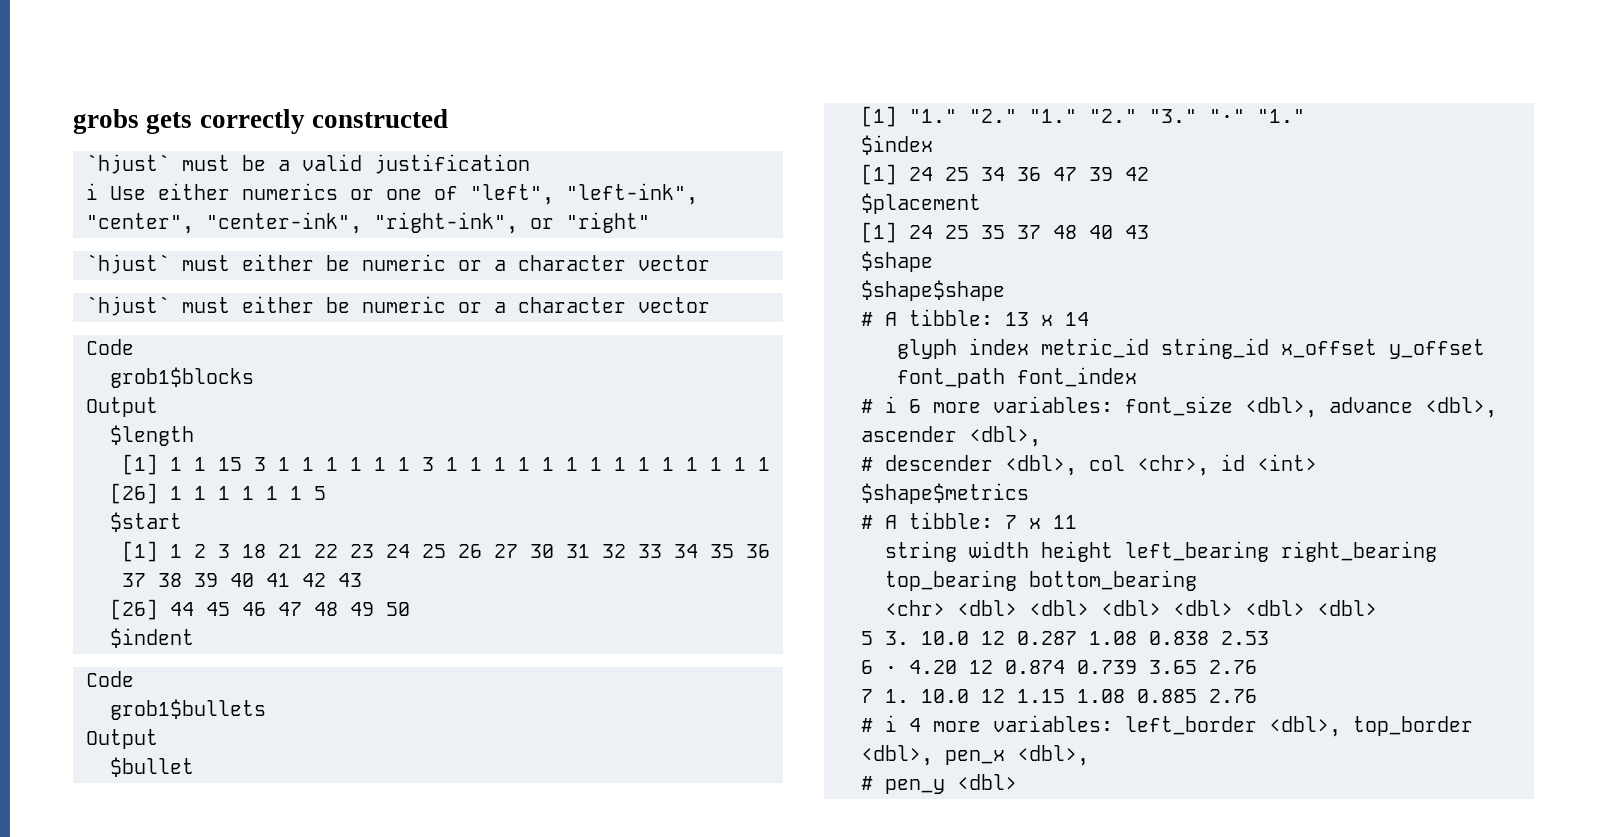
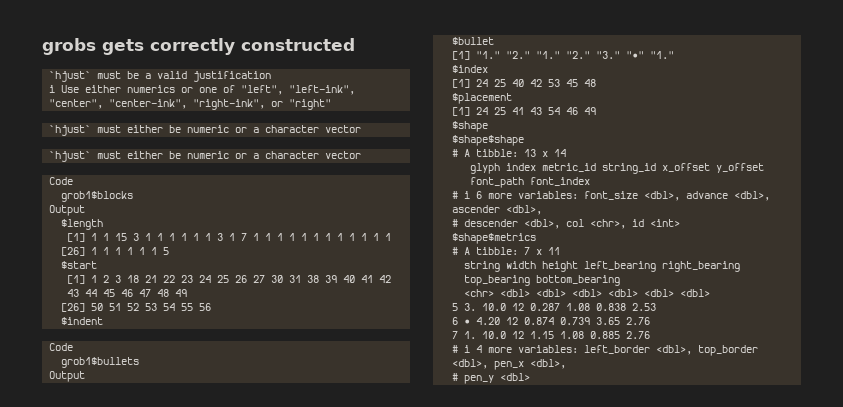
- [1] 1 1 15 3 1 1 1 1 1 1 3 1 1 1 1 1 1 1 1 1 1 1 1 1 1
+ [1] 1 1 15 3 1 1 1 1 1 1 3 1 7 1 1 1 1 1 1 1 1 1 1 1 1
- [1] 1 2 3 18 21 22 23 24 25 26 27 30 31 32 33 34 35 36 37 38 39 40 41 42 43
- [26] 44 45 46 47 48 49 50
+ [1] 1 2 3 18 21 22 23 24 25 26 27 30 31 38 39 40 41 42 43 44 45 46 47 48 49
+ [26] 50 51 52 53 54 55 56
- [1] 24 25 34 36 47 39 42
+ [1] 24 25 40 42 53 45 48
- [1] 24 25 35 37 48 40 43
+ [1] 24 25 41 43 54 46 49

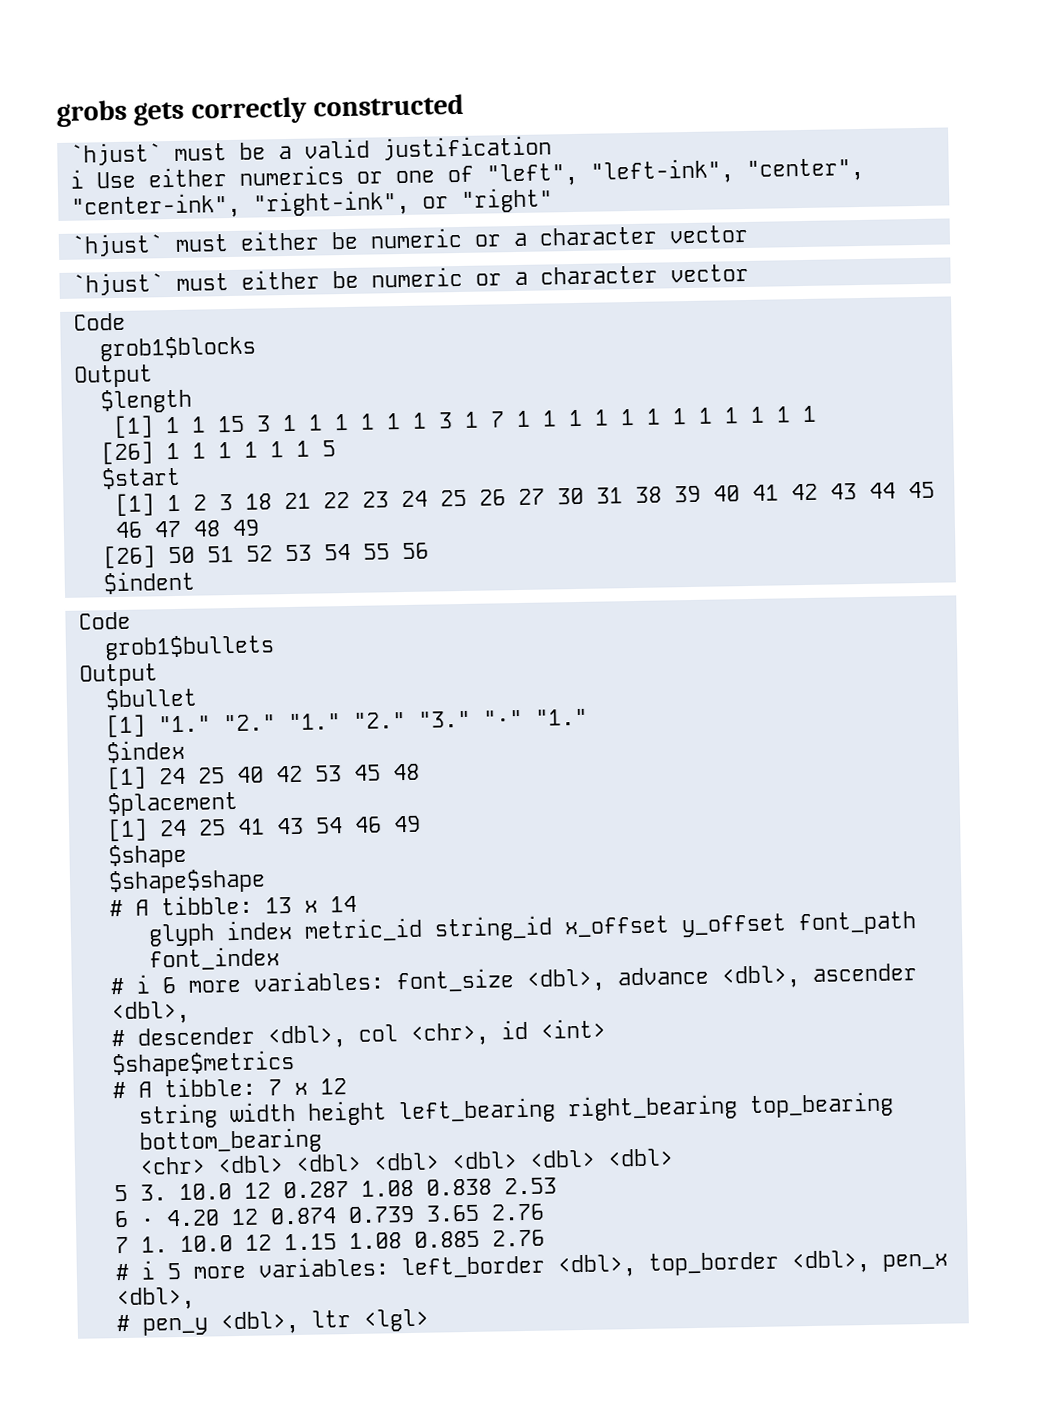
- # A tibble: 7 x 11
+ # A tibble: 7 x 12
- # i 4 more variables: left_border <dbl>, top_border <dbl>, pen_x <dbl>,
+ # i 5 more variables: left_border <dbl>, top_border <dbl>, pen_x <dbl>,
- # pen_y <dbl>
+ # pen_y <dbl>, ltr <lgl>

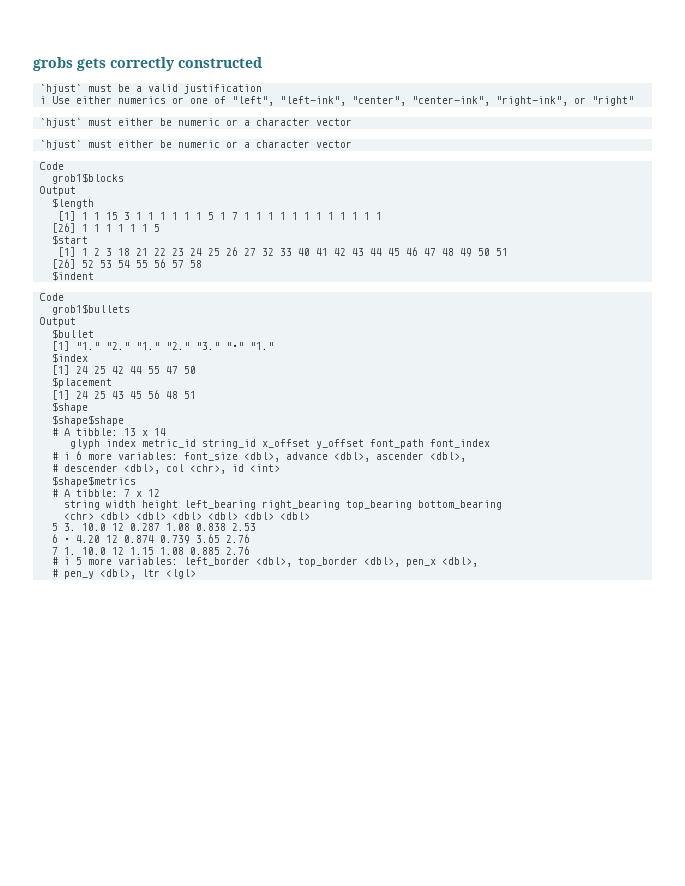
- [1] 1 1 15 3 1 1 1 1 1 1 3 1 7 1 1 1 1 1 1 1 1 1 1 1 1
+ [1] 1 1 15 3 1 1 1 1 1 1 5 1 7 1 1 1 1 1 1 1 1 1 1 1 1
- [1] 1 2 3 18 21 22 23 24 25 26 27 30 31 38 39 40 41 42 43 44 45 46 47 48 49
- [26] 50 51 52 53 54 55 56
+ [1] 1 2 3 18 21 22 23 24 25 26 27 32 33 40 41 42 43 44 45 46 47 48 49 50 51
+ [26] 52 53 54 55 56 57 58
- [1] 24 25 40 42 53 45 48
+ [1] 24 25 42 44 55 47 50
- [1] 24 25 41 43 54 46 49
+ [1] 24 25 43 45 56 48 51

